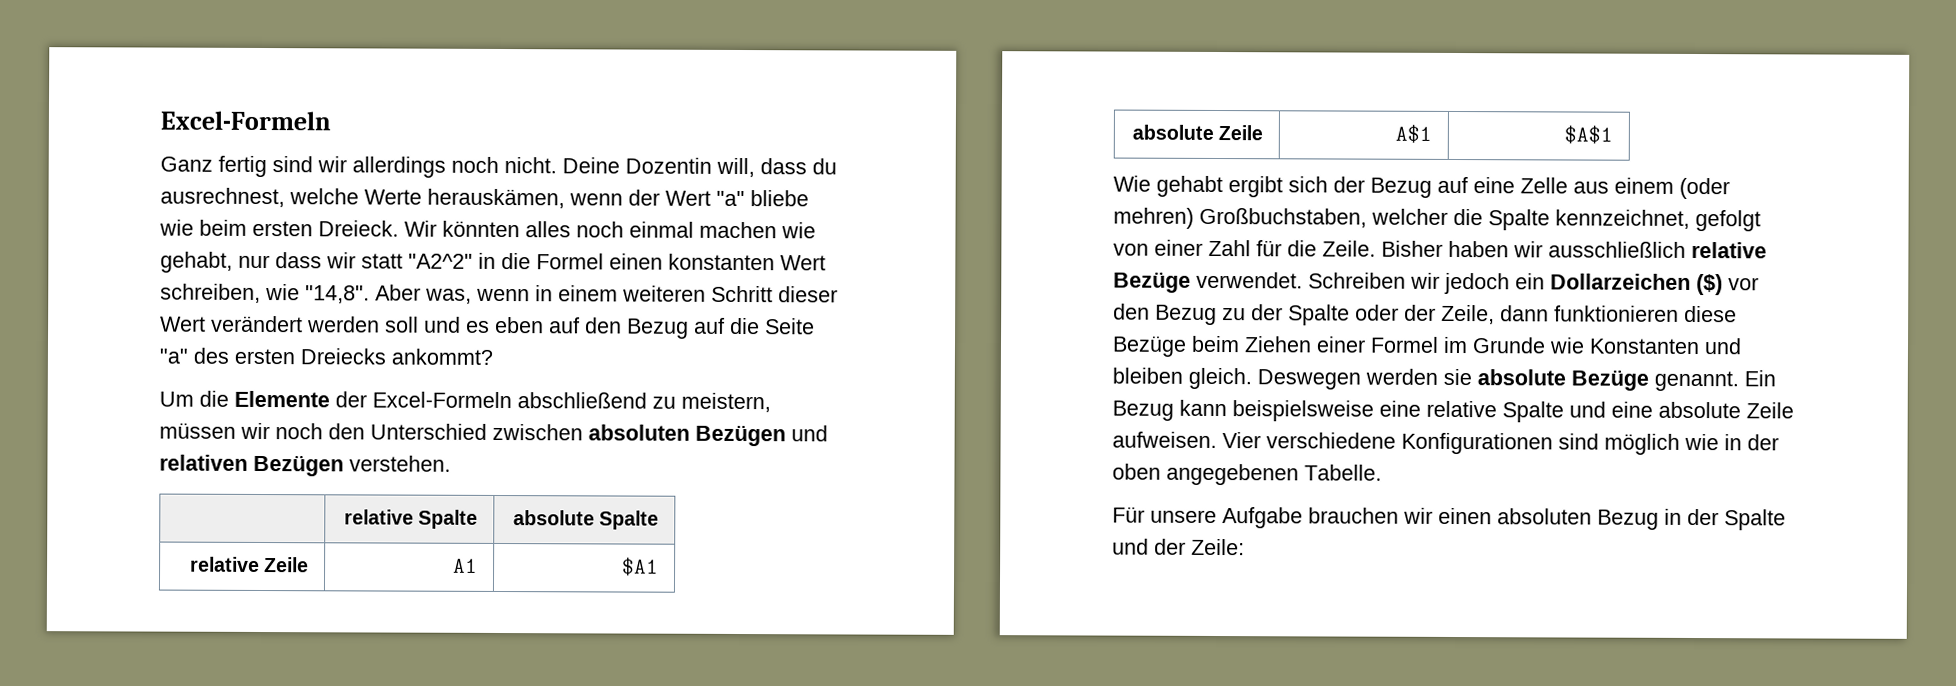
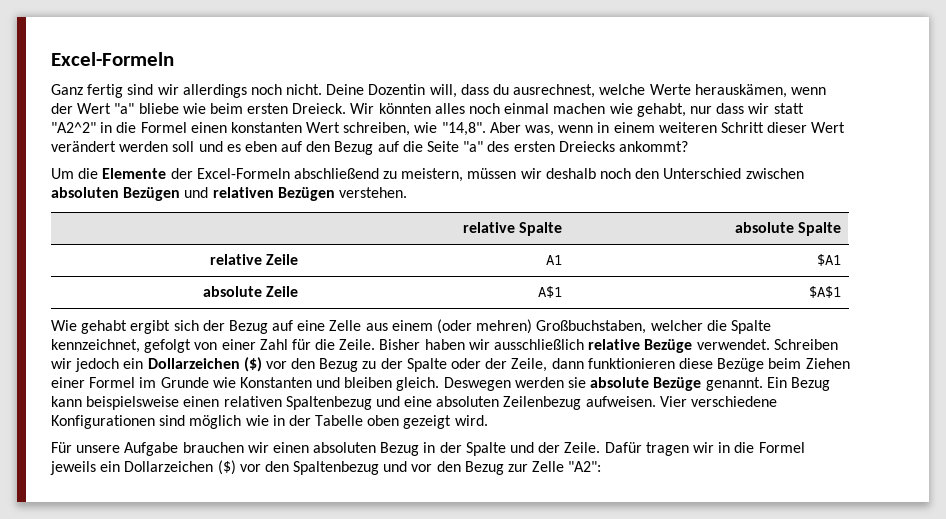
- Um die Elemente der Excel-Formeln abschließend zu meistern, müssen wir noch den Unterschied zwischen absoluten Bezügen und relativen Bezügen verstehen.
+ Um die Elemente der Excel-Formeln abschließend zu meistern, müssen wir deshalb noch den Unterschied zwischen absoluten Bezügen und relativen Bezügen verstehen.
- Ein Bezug kann beispielsweise eine relative Spalte und eine absolute Zeile aufweisen.
+ Ein Bezug kann beispielsweise einen relativen Spaltenbezug und eine absoluten Zeilenbezug aufweisen.
- Vier verschiedene Konfigurationen sind möglich wie in der oben angegebenen Tabelle.
+ Vier verschiedene Konfigurationen sind möglich wie in der Tabelle oben gezeigt wird.
- Für unsere Aufgabe brauchen wir einen absoluten Bezug in der Spalte und der Zeile:
+ Für unsere Aufgabe brauchen wir einen absoluten Bezug in der Spalte und der Zeile. Dafür tragen wir in die Formel jeweils ein Dollarzeichen ($) vor den Spaltenbezug und vor den Bezug zur Zelle "A2":

